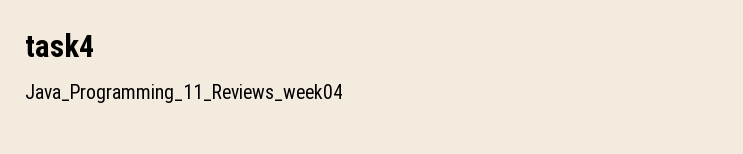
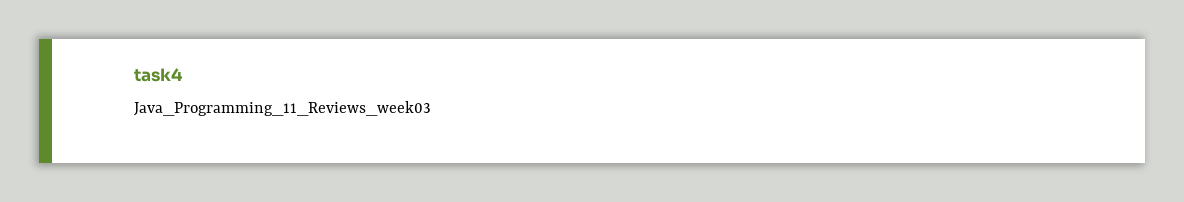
- Java_Programming_11_Reviews_week04
+ Java_Programming_11_Reviews_week03

